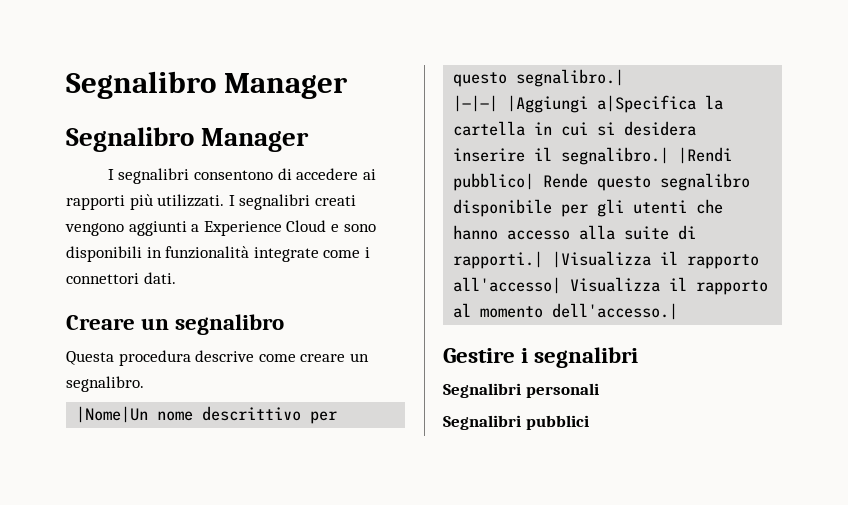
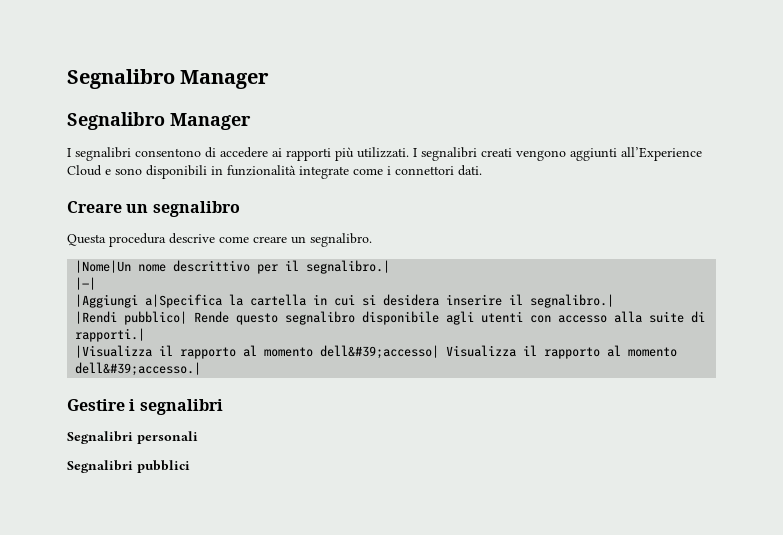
- I segnalibri creati vengono aggiunti a Experience Cloud e sono disponibili in funzionalità integrate come i connettori dati.
+ I segnalibri creati vengono aggiunti all’Experience Cloud e sono disponibili in funzionalità integrate come i connettori dati.
- |Nome|Un nome descrittivo per questo segnalibro.|
- |—|—| |Aggiungi a|Specifica la cartella in cui si desidera inserire il segnalibro.| |Rendi pubblico| Rende questo segnalibro disponibile per gli utenti che hanno accesso alla suite di rapporti.| |Visualizza il rapporto all'accesso| Visualizza il rapporto al momento dell'accesso.|
+ |Nome|Un nome descrittivo per il segnalibro.|
+ |—|
+ |Aggiungi a|Specifica la cartella in cui si desidera inserire il segnalibro.|
+ |Rendi pubblico| Rende questo segnalibro disponibile agli utenti con accesso alla suite di rapporti.|
+ |Visualizza il rapporto al momento dell&#39;accesso| Visualizza il rapporto al momento dell&#39;accesso.|

